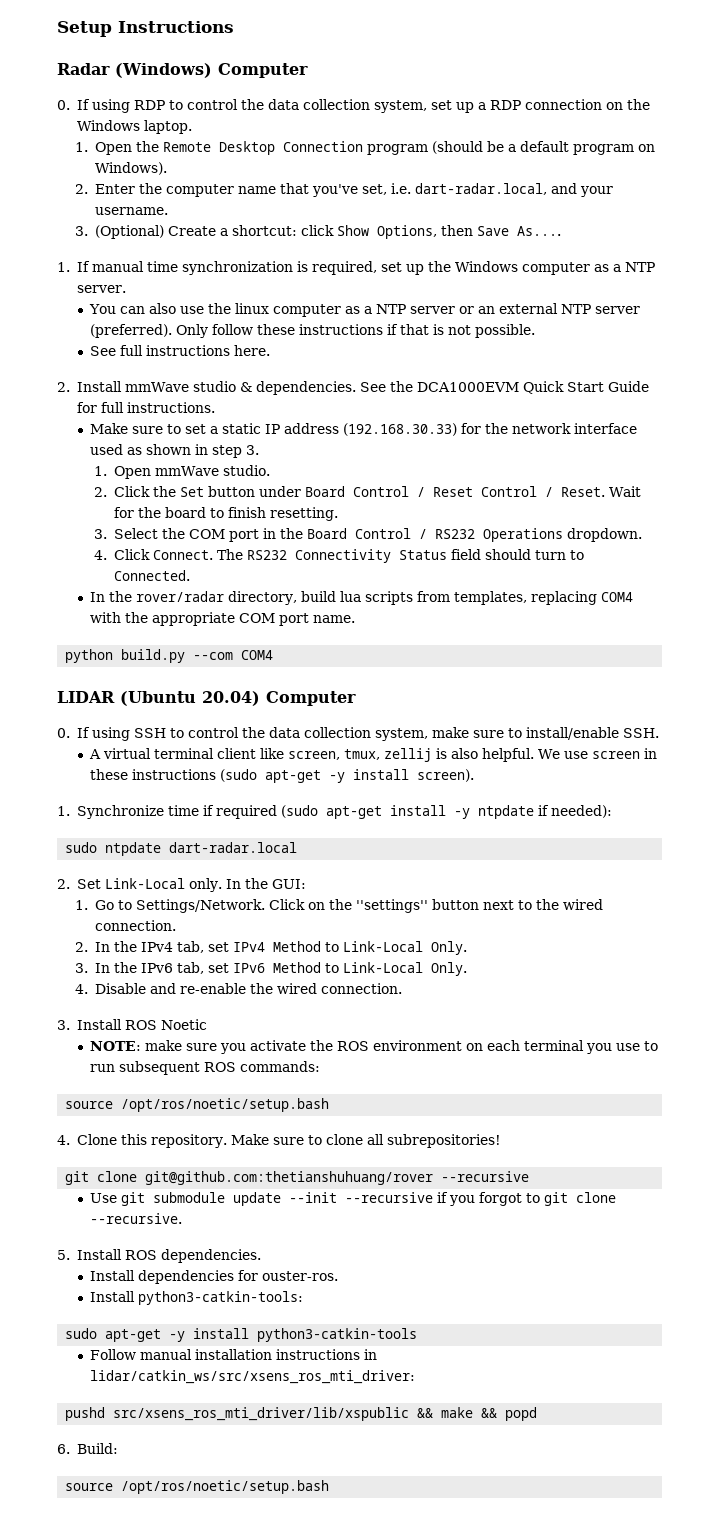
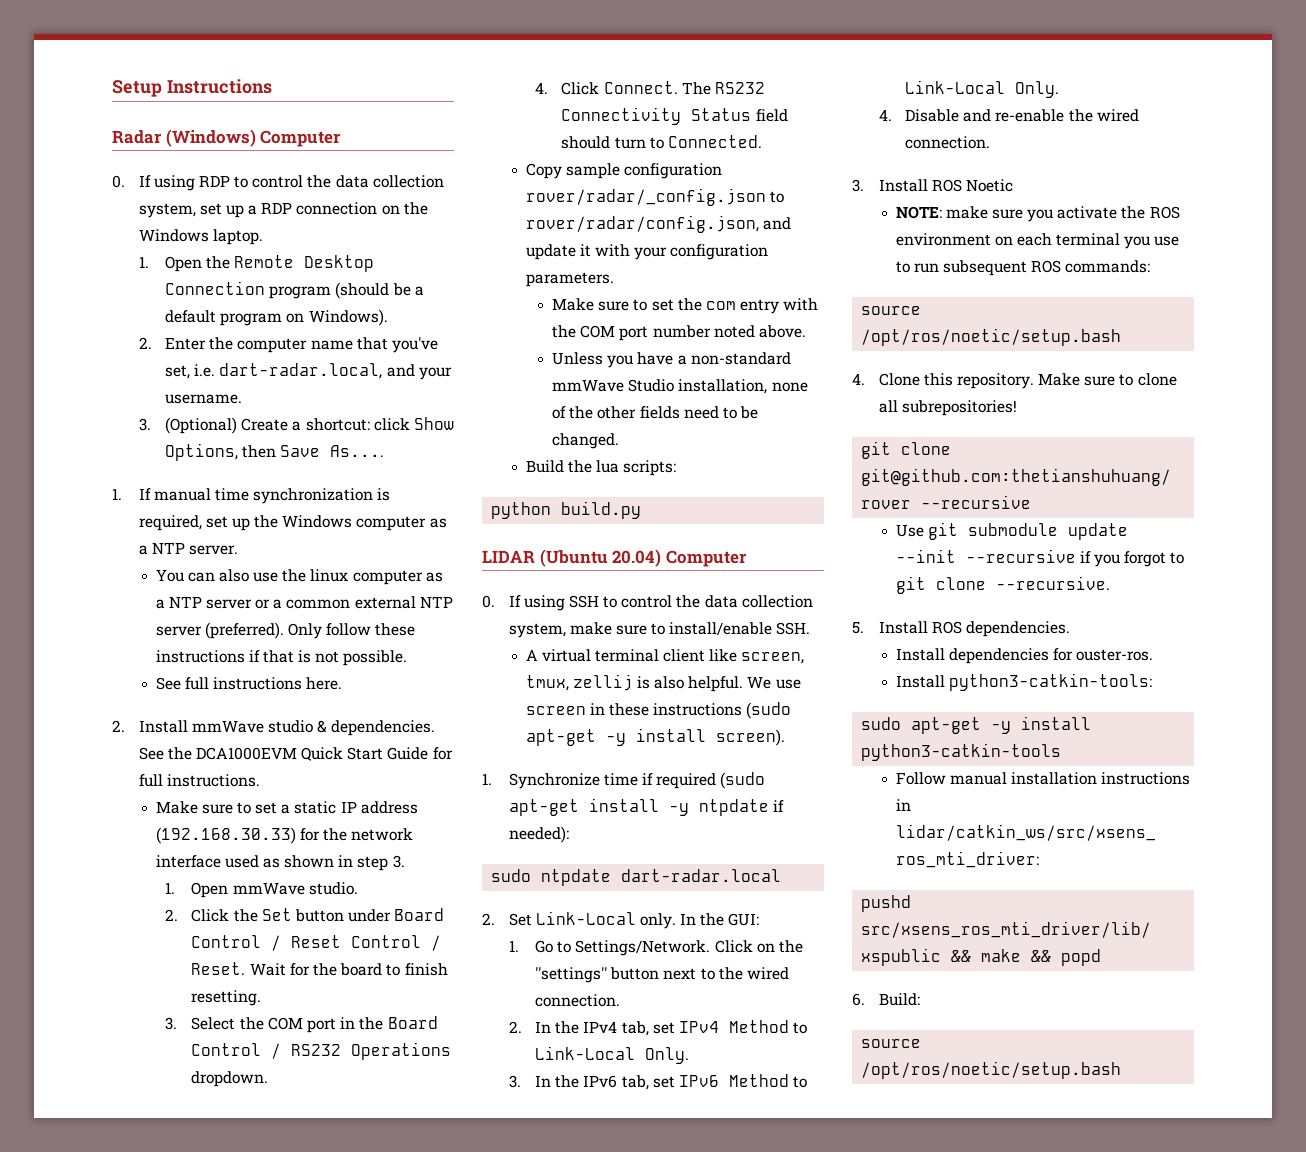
- You can also use the linux computer as a NTP server or an external NTP server (preferred).
+ You can also use the linux computer as a NTP server or a common external NTP server (preferred).
- In the rover/radar directory, build lua scripts from templates, replacing COM4 with the appropriate COM port name.
+ Copy sample configuration rover/radar/_config.json to rover/radar/config.json, and update it with your configuration parameters.
+ Make sure to set the com entry with the COM port number noted above.
+ Unless you have a non-standard mmWave Studio installation, none of the other fields need to be changed.
+ Build the lua scripts:
- python build.py --com COM4
+ python build.py

